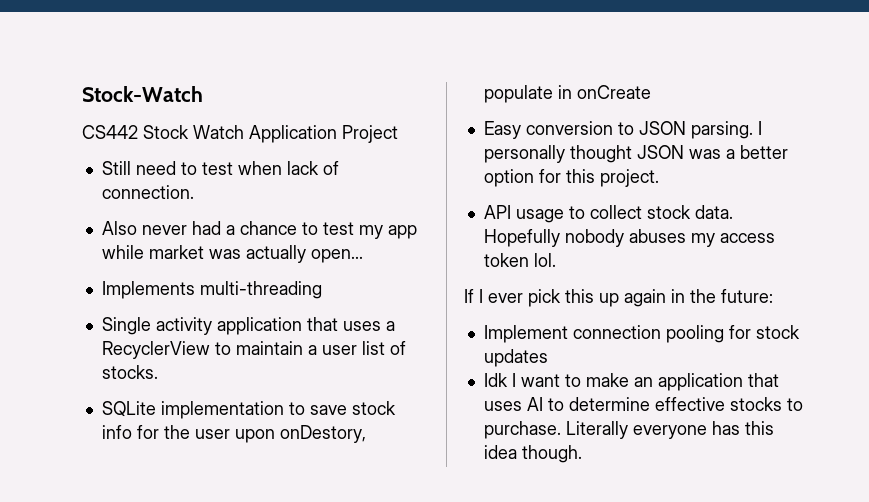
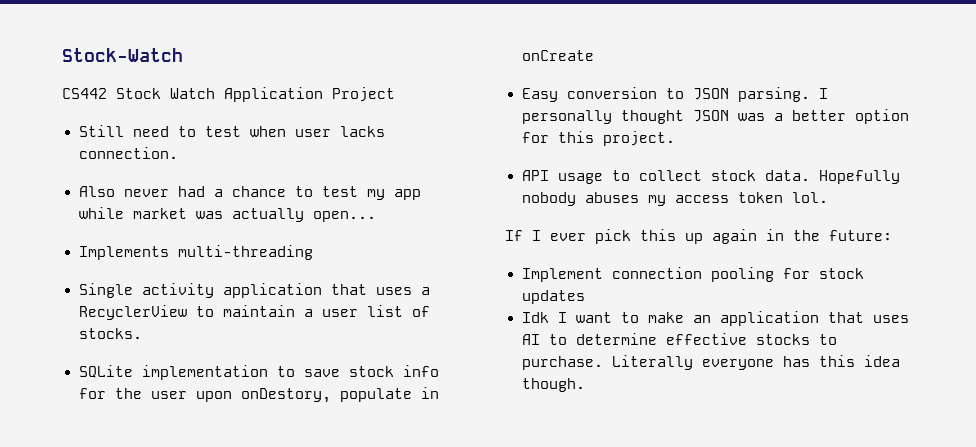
- Still need to test when lack of connection.
+ Still need to test when user lacks connection.

